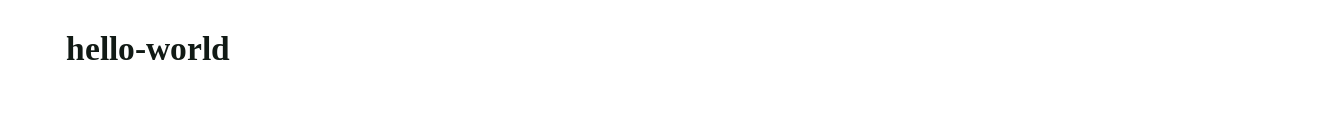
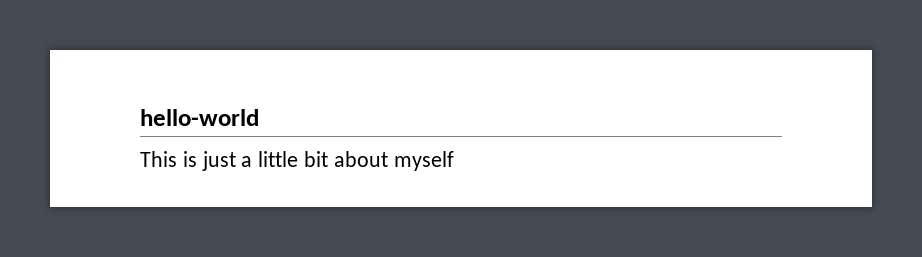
+ This is just a little bit about myself

